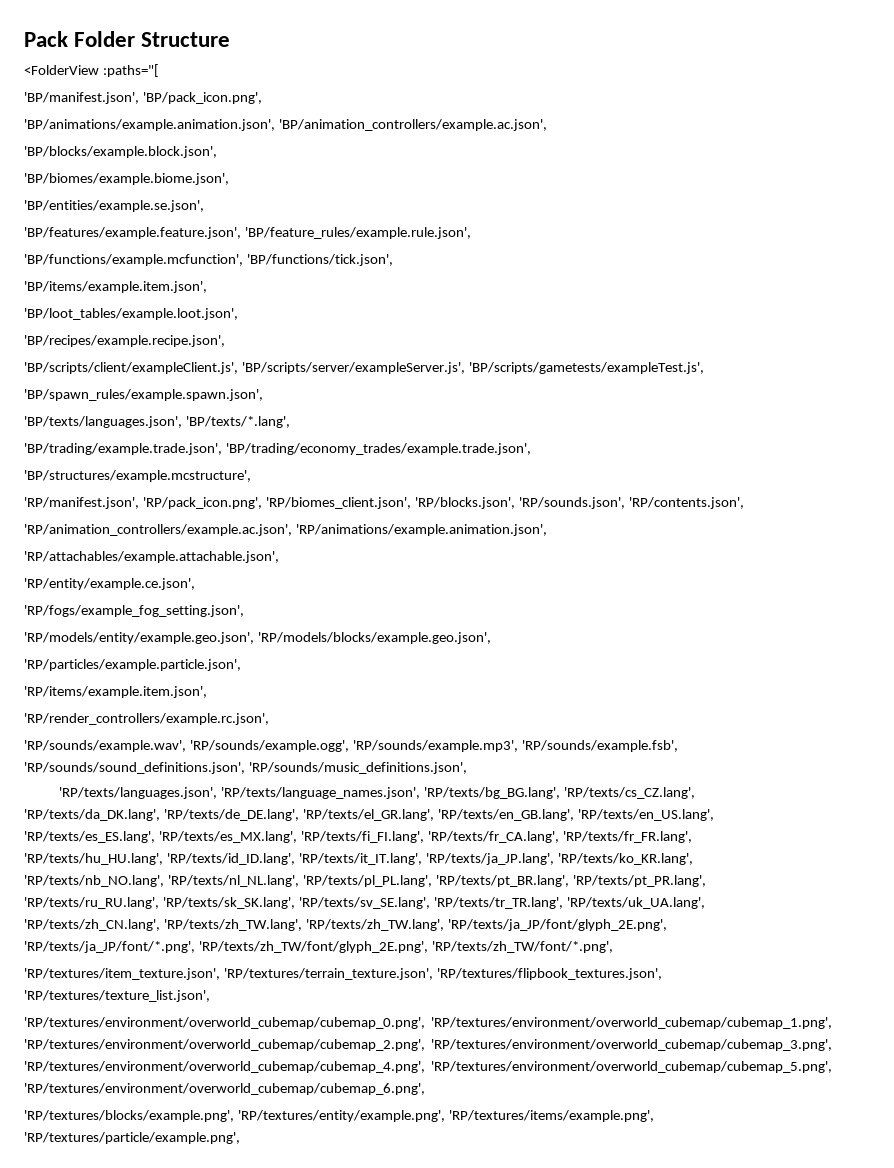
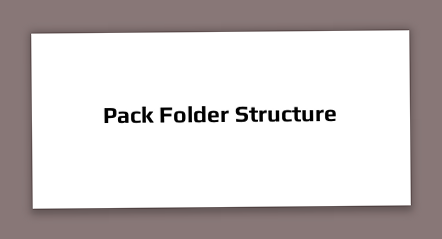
- <FolderView :paths="[
- 'BP/manifest.json', 'BP/pack_icon.png',
- 'BP/animations/example.animation.json', 'BP/animation_controllers/example.ac.json',
- 'BP/blocks/example.block.json',
- 'BP/biomes/example.biome.json',
- 'BP/entities/example.se.json',
- 'BP/features/example.feature.json', 'BP/feature_rules/example.rule.json',
- 'BP/functions/example.mcfunction', 'BP/functions/tick.json',
- 'BP/items/example.item.json',
- 'BP/loot_tables/example.loot.json',
- 'BP/recipes/example.recipe.json',
- 'BP/scripts/client/exampleClient.js', 'BP/scripts/server/exampleServer.js', 'BP/scripts/gametests/exampleTest.js',
- 'BP/spawn_rules/example.spawn.json',
- 'BP/texts/languages.json', 'BP/texts/*.lang',
- 'BP/trading/example.trade.json', 'BP/trading/economy_trades/example.trade.json',
- 'BP/structures/example.mcstructure',
- 'RP/manifest.json', 'RP/pack_icon.png', 'RP/biomes_client.json', 'RP/blocks.json', 'RP/sounds.json', 'RP/contents.json',
- 'RP/animation_controllers/example.ac.json', 'RP/animations/example.animation.json',
- 'RP/attachables/example.attachable.json',
- 'RP/entity/example.ce.json',
- 'RP/fogs/example_fog_setting.json',
- 'RP/models/entity/example.geo.json', 'RP/models/blocks/example.geo.json',
- 'RP/particles/example.particle.json',
- 'RP/items/example.item.json',
- 'RP/render_controllers/example.rc.json',
- 'RP/sounds/example.wav', 'RP/sounds/example.ogg', 'RP/sounds/example.mp3', 'RP/sounds/example.fsb', 'RP/sounds/sound_definitions.json', 'RP/sounds/music_definitions.json',
- 'RP/texts/languages.json', 'RP/texts/language_names.json', 'RP/texts/bg_BG.lang', 'RP/texts/cs_CZ.lang', 'RP/texts/da_DK.lang', 'RP/texts/de_DE.lang', 'RP/texts/el_GR.lang', 'RP/texts/en_GB.lang', 'RP/texts/en_US.lang', 'RP/texts/es_ES.lang', 'RP/texts/es_MX.lang', 'RP/texts/fi_FI.lang', 'RP/texts/fr_CA.lang', 'RP/texts/fr_FR.lang', 'RP/texts/hu_HU.lang', 'RP/texts/id_ID.lang', 'RP/texts/it_IT.lang', 'RP/texts/ja_JP.lang', 'RP/texts/ko_KR.lang', 'RP/texts/nb_NO.lang', 'RP/texts/nl_NL.lang', 'RP/texts/pl_PL.lang', 'RP/texts/pt_BR.lang', 'RP/texts/pt_PR.lang', 'RP/texts/ru_RU.lang', 'RP/texts/sk_SK.lang', 'RP/texts/sv_SE.lang', 'RP/texts/tr_TR.lang', 'RP/texts/uk_UA.lang', 'RP/texts/zh_CN.lang', 'RP/texts/zh_TW.lang', 'RP/texts/zh_TW.lang', 'RP/texts/ja_JP/font/glyph_2E.png', 'RP/texts/ja_JP/font/*.png', 'RP/texts/zh_TW/font/glyph_2E.png', 'RP/texts/zh_TW/font/*.png',
- 'RP/textures/item_texture.json', 'RP/textures/terrain_texture.json', 'RP/textures/flipbook_textures.json', 'RP/textures/texture_list.json',
- 'RP/textures/environment/overworld_cubemap/cubemap_0.png', 'RP/textures/environment/overworld_cubemap/cubemap_1.png', 'RP/textures/environment/overworld_cubemap/cubemap_2.png', 'RP/textures/environment/overworld_cubemap/cubemap_3.png', 'RP/textures/environment/overworld_cubemap/cubemap_4.png', 'RP/textures/environment/overworld_cubemap/cubemap_5.png', 'RP/textures/environment/overworld_cubemap/cubemap_6.png',
- 'RP/textures/blocks/example.png', 'RP/textures/entity/example.png', 'RP/textures/items/example.png', 'RP/textures/particle/example.png',

